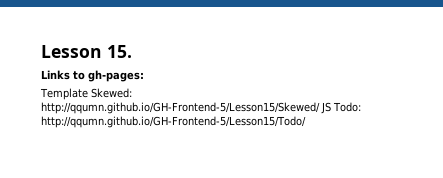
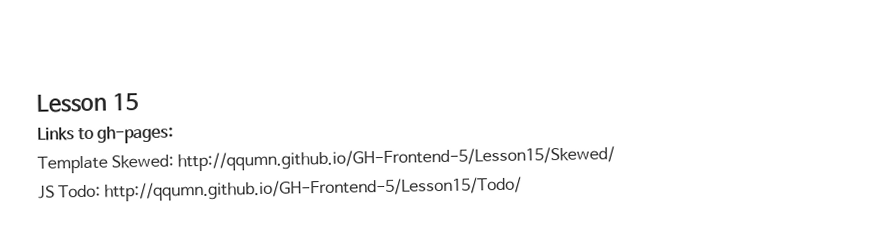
- Lesson 15.
+ Lesson 15
- Template Skewed: http://qqumn.github.io/GH-Frontend-5/Lesson15/Skewed/ JS Todo: http://qqumn.github.io/GH-Frontend-5/Lesson15/Todo/
+ Template Skewed: http://qqumn.github.io/GH-Frontend-5/Lesson15/Skewed/
+ JS Todo: http://qqumn.github.io/GH-Frontend-5/Lesson15/Todo/

